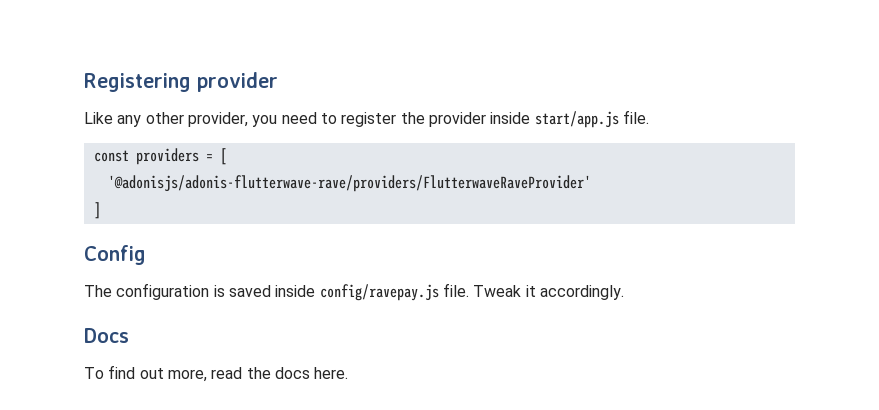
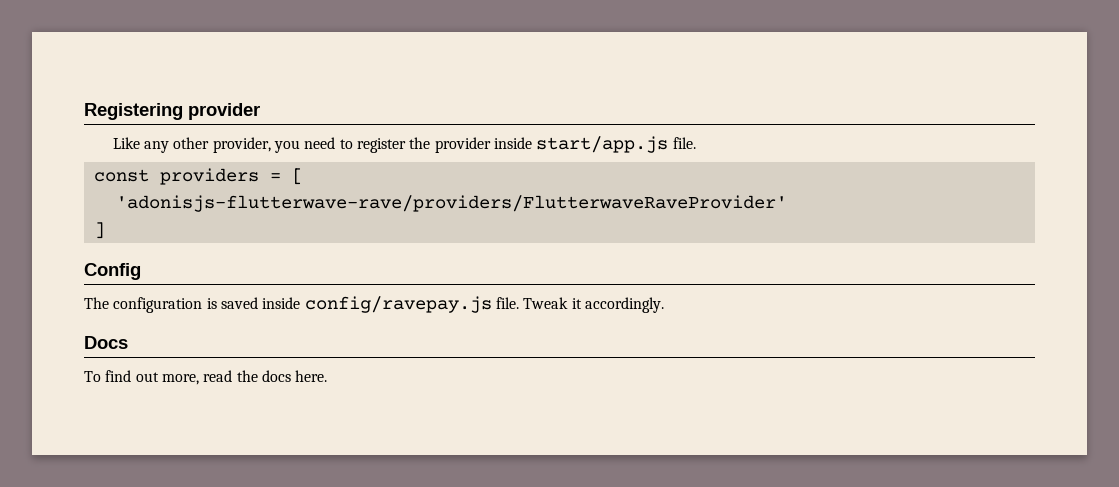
- '@adonisjs/adonis-flutterwave-rave/providers/FlutterwaveRaveProvider'
+ 'adonisjs-flutterwave-rave/providers/FlutterwaveRaveProvider'

